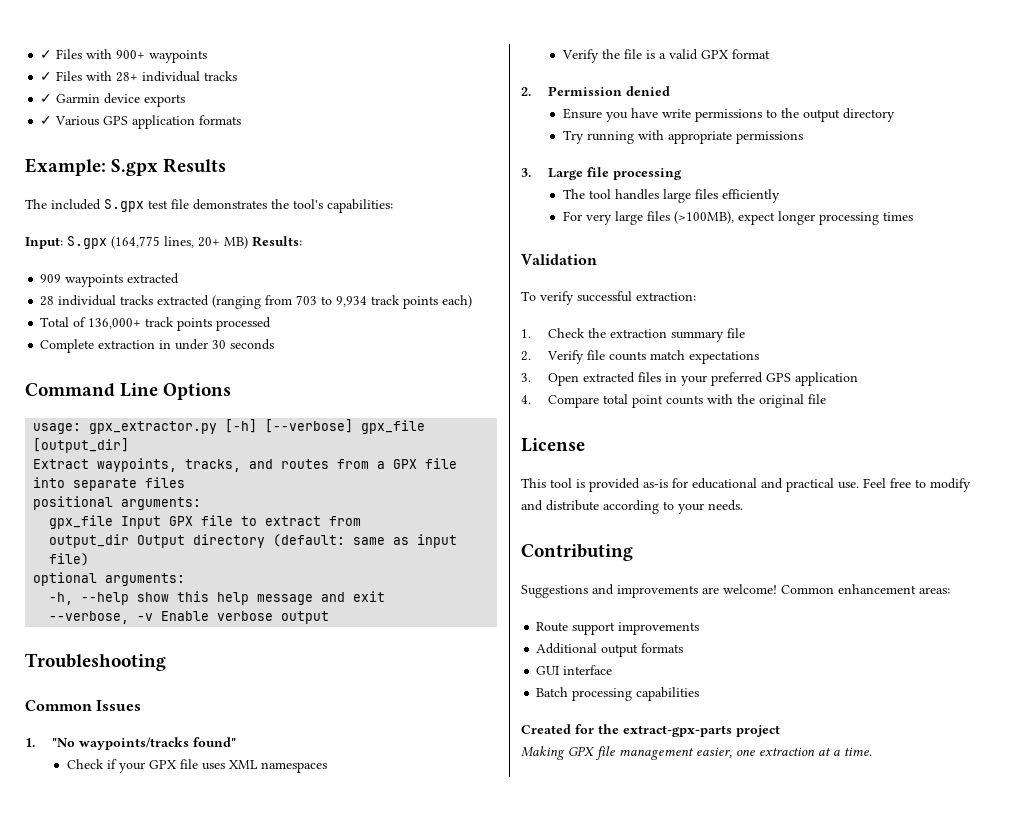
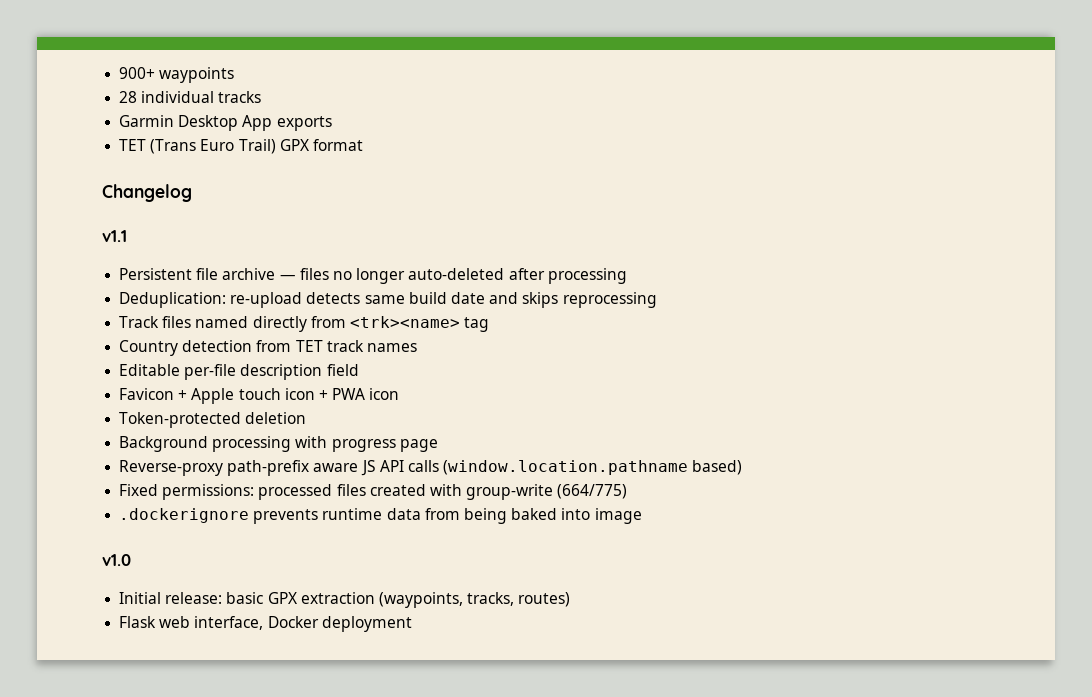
- ✓ Files with 900+ waypoints
+ 900+ waypoints
- ✓ Files with 28+ individual tracks
- ✓ Garmin device exports
- ✓ Various GPS application formats
- Example: S.gpx Results
- The included S.gpx test file demonstrates the tool's capabilities:
- Input: S.gpx (164,775 lines, 20+ MB) Results:
- 909 waypoints extracted
- 28 individual tracks extracted (ranging from 703 to 9,934 track points each)
- Total of 136,000+ track points processed
- Complete extraction in under 30 seconds
- Command Line Options
- usage: gpx_extractor.py [-h] [--verbose] gpx_file [output_dir]
- Extract waypoints, tracks, and routes from a GPX file into separate files
- positional arguments:
- gpx_file Input GPX file to extract from
- output_dir Output directory (default: same as input file)
- optional arguments:
- -h, --help show this help message and exit
- --verbose, -v Enable verbose output
- Troubleshooting
- Common Issues
- 1. "No waypoints/tracks found"
- Check if your GPX file uses XML namespaces
- Verify the file is a valid GPX format
- 2. Permission denied
- Ensure you have write permissions to the output directory
- Try running with appropriate permissions
- 3. Large file processing
- The tool handles large files efficiently
- For very large files (>100MB), expect longer processing times
- Validation
- To verify successful extraction:
- 1. Check the extraction summary file
- 2. Verify file counts match expectations
- 3. Open extracted files in your preferred GPS application
- 4. Compare total point counts with the original file
- License
- This tool is provided as-is for educational and practical use. Feel free to modify and distribute according to your needs.
- Contributing
- Suggestions and improvements are welcome! Common enhancement areas:
- Route support improvements
- Additional output formats
- GUI interface
- Batch processing capabilities
- Created for the extract-gpx-parts project
- Making GPX file management easier, one extraction at a time.
+ 28 individual tracks
+ Garmin Desktop App exports
+ TET (Trans Euro Trail) GPX format
+ Changelog
+ v1.1
+ Persistent file archive — files no longer auto-deleted after processing
+ Deduplication: re-upload detects same build date and skips reprocessing
+ Track files named directly from <trk><name> tag
+ Country detection from TET track names
+ Editable per-file description field
+ Favicon + Apple touch icon + PWA icon
+ Token-protected deletion
+ Background processing with progress page
+ Reverse-proxy path-prefix aware JS API calls (window.location.pathname based)
+ Fixed permissions: processed files created with group-write (664/775)
+ .dockerignore prevents runtime data from being baked into image
+ v1.0
+ Initial release: basic GPX extraction (waypoints, tracks, routes)
+ Flask web interface, Docker deployment

